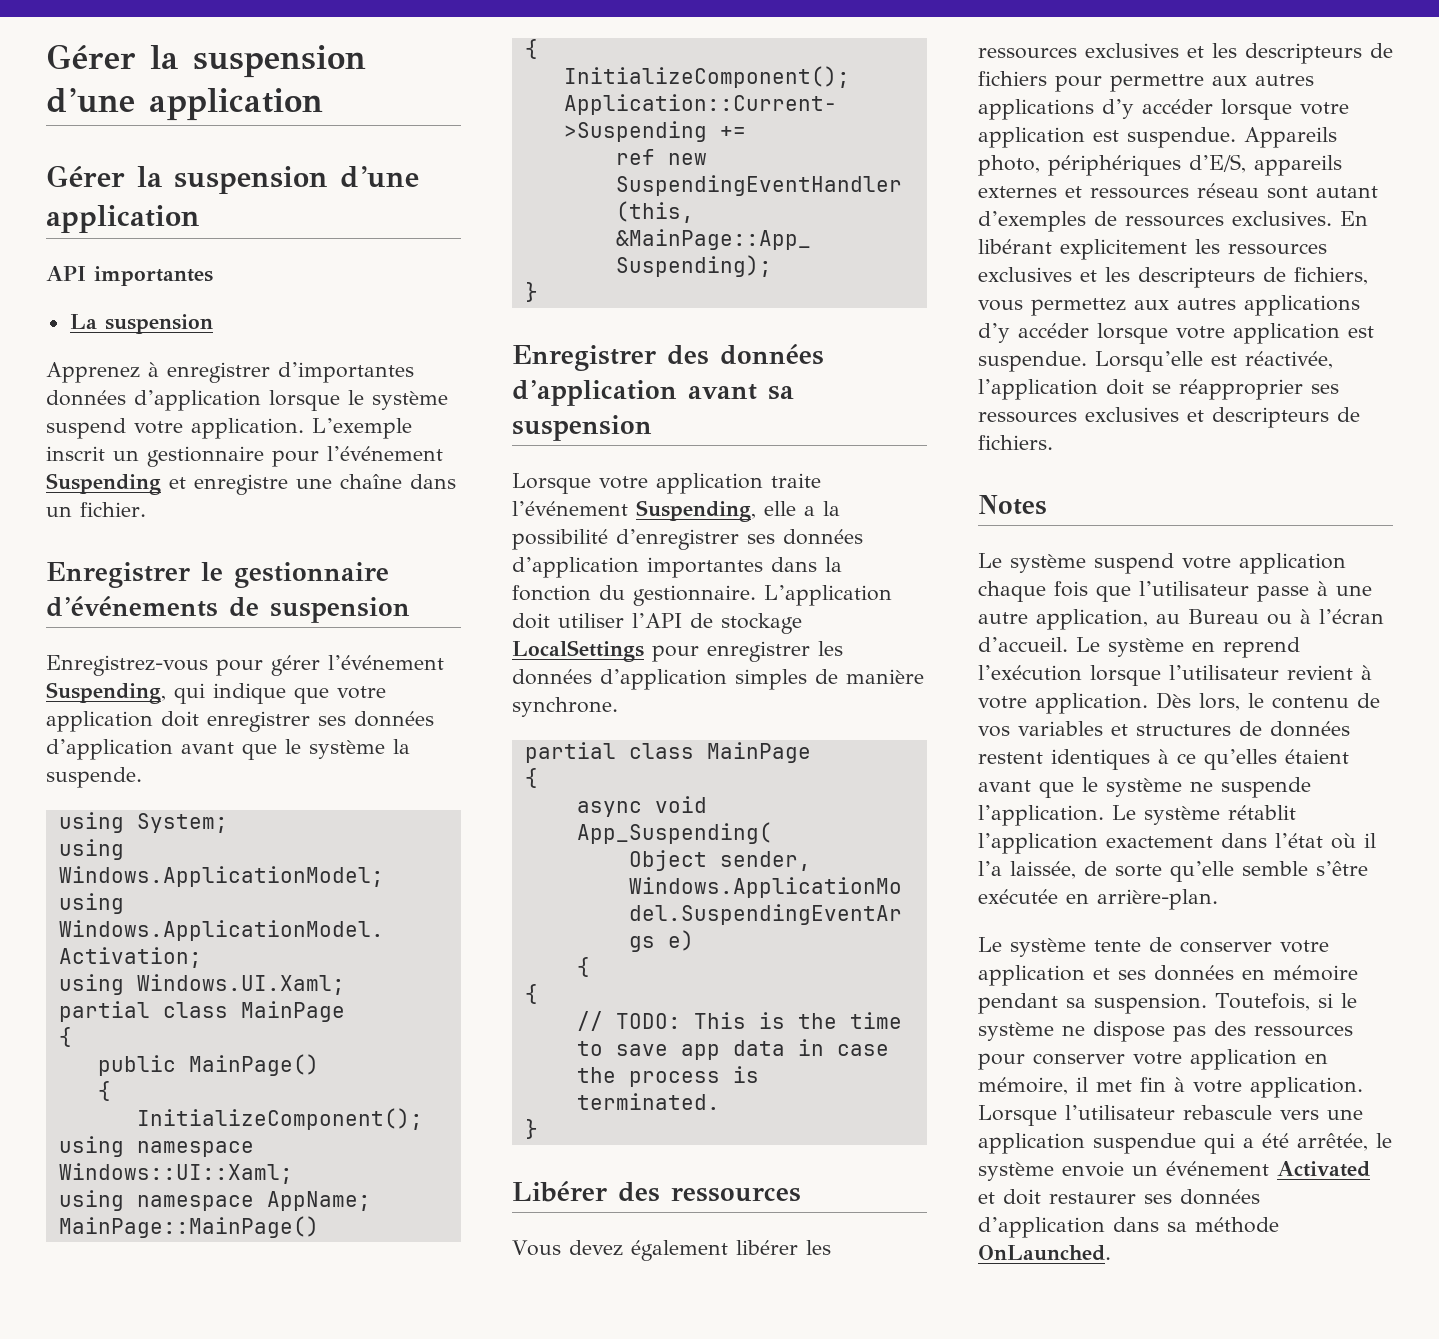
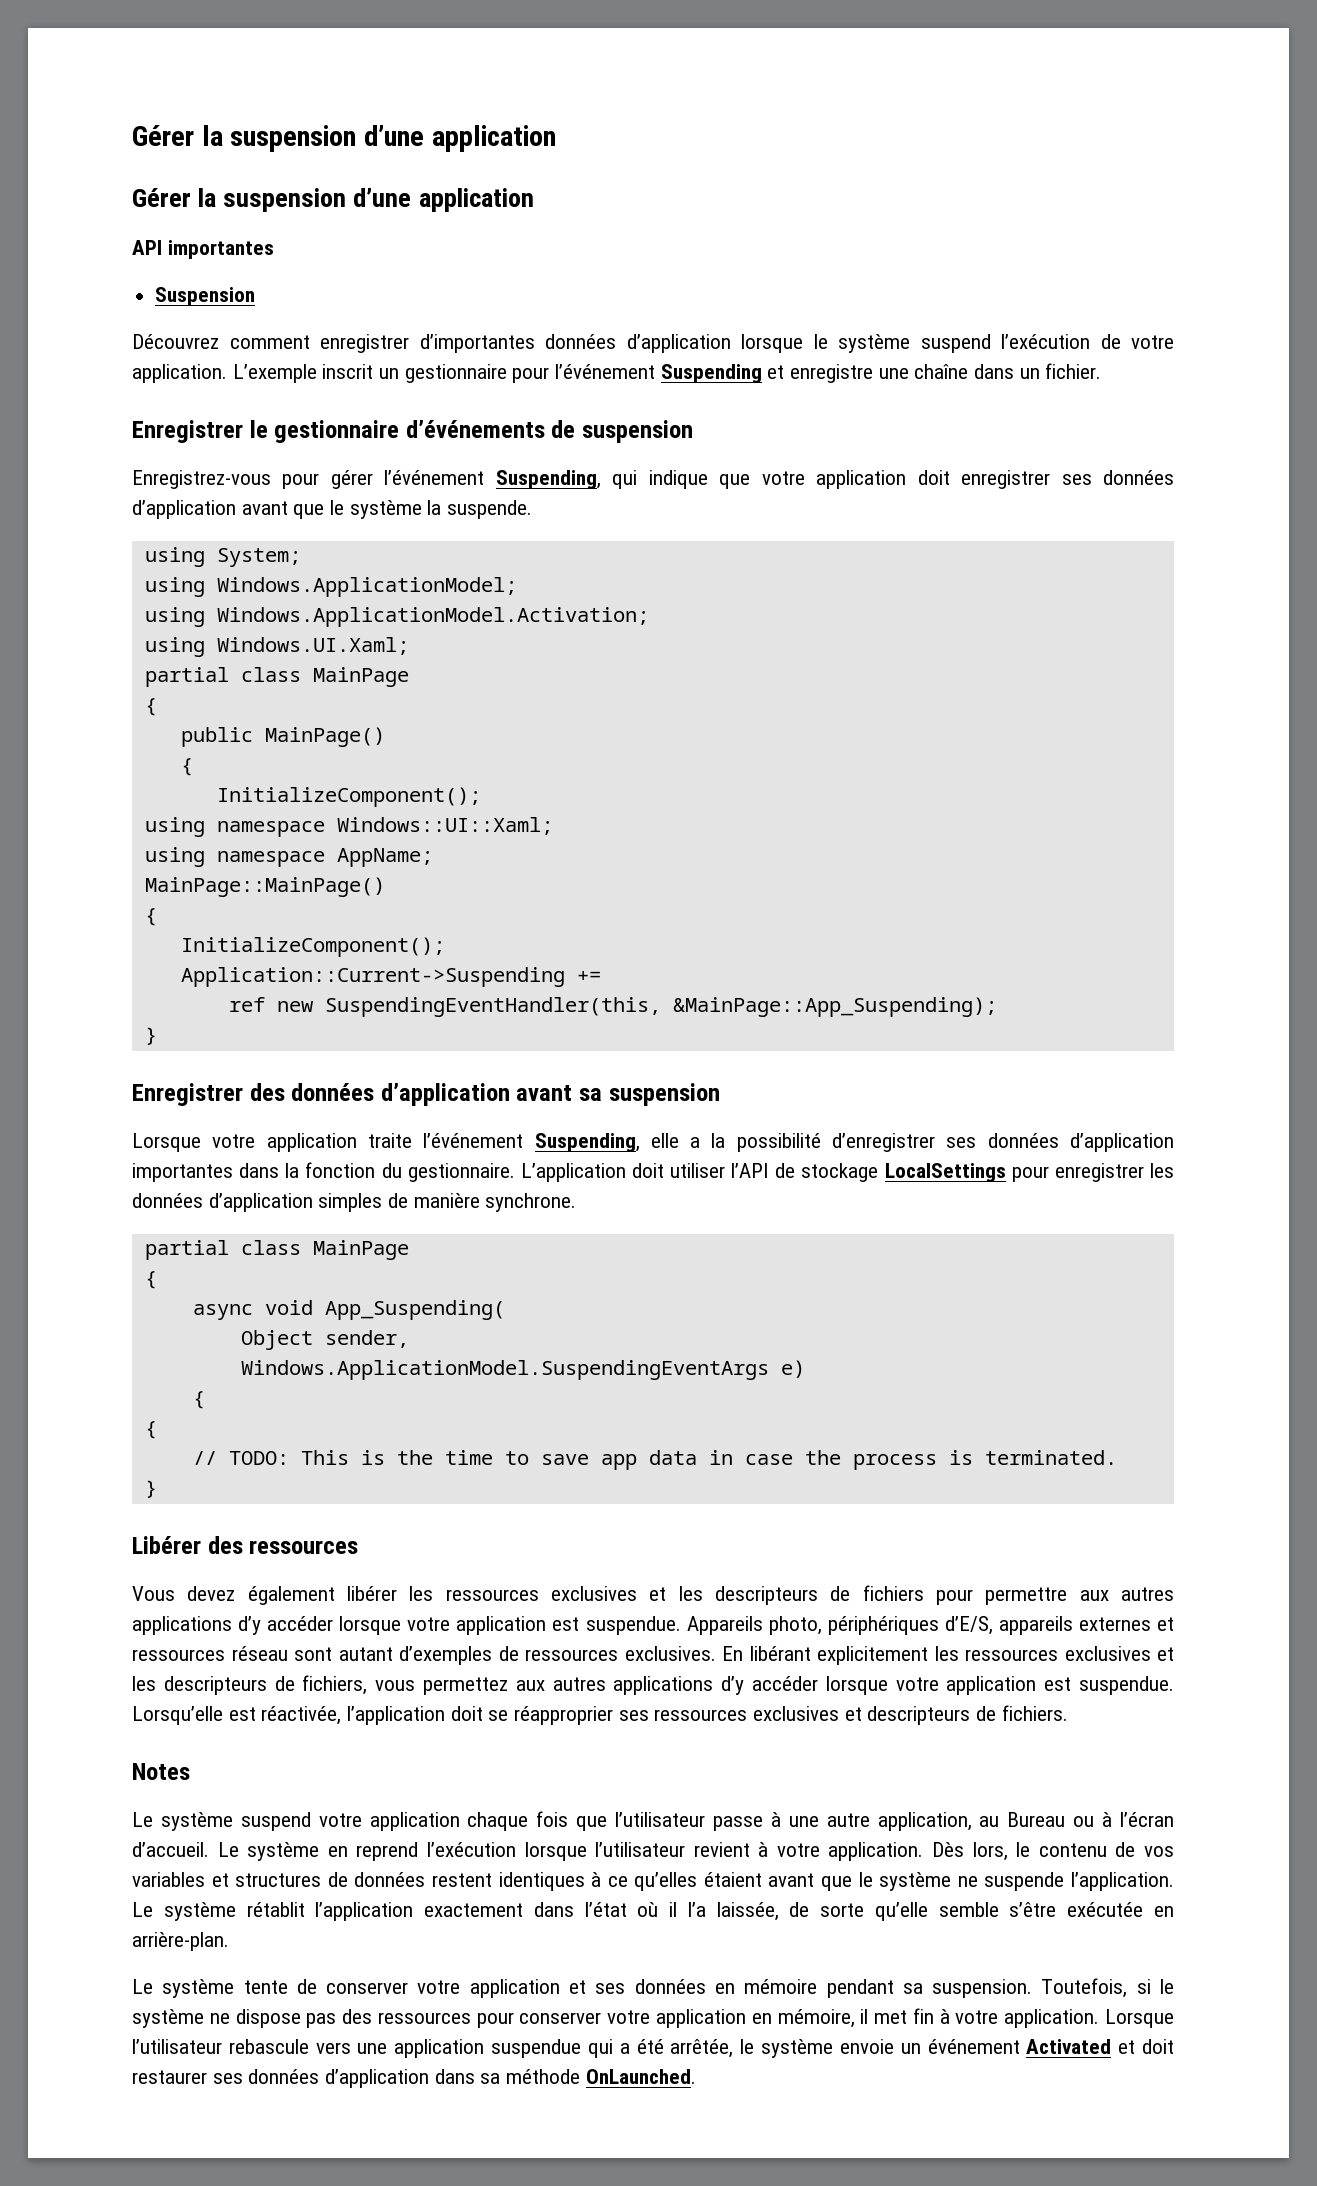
- La suspension
- Apprenez à enregistrer d’importantes données d’application lorsque le système suspend votre application.
+ Suspension
+ Découvrez comment enregistrer d’importantes données d’application lorsque le système suspend l’exécution de votre application.

